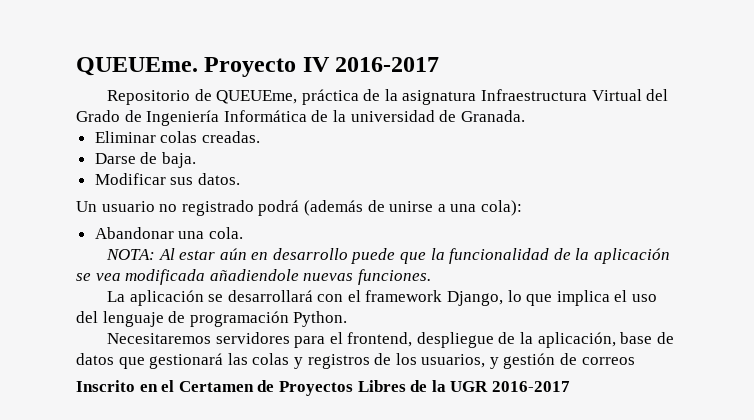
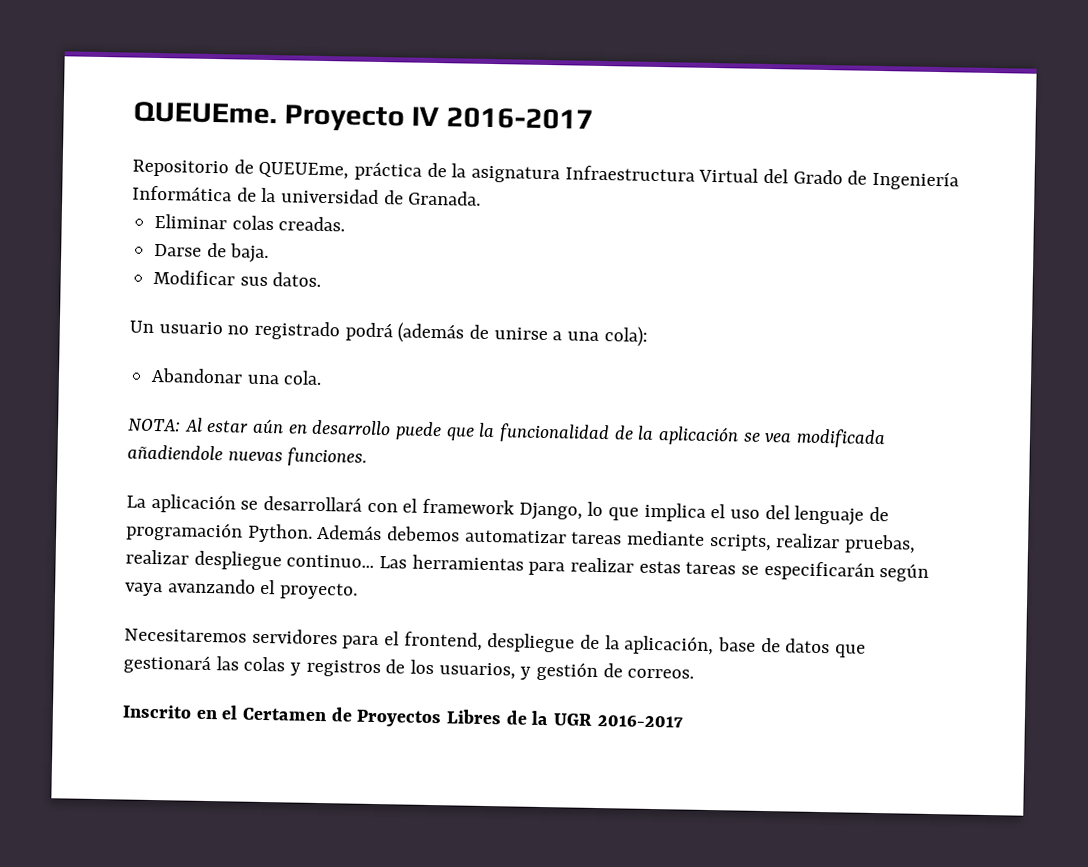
+ Además debemos automatizar tareas mediante scripts, realizar pruebas, realizar despliegue continuo... Las herramientas para realizar estas tareas se especificarán según vaya avanzando el proyecto.
- Necesitaremos servidores para el frontend, despliegue de la aplicación, base de datos que gestionará las colas y registros de los usuarios, y gestión de correos
+ Necesitaremos servidores para el frontend, despliegue de la aplicación, base de datos que gestionará las colas y registros de los usuarios, y gestión de correos.

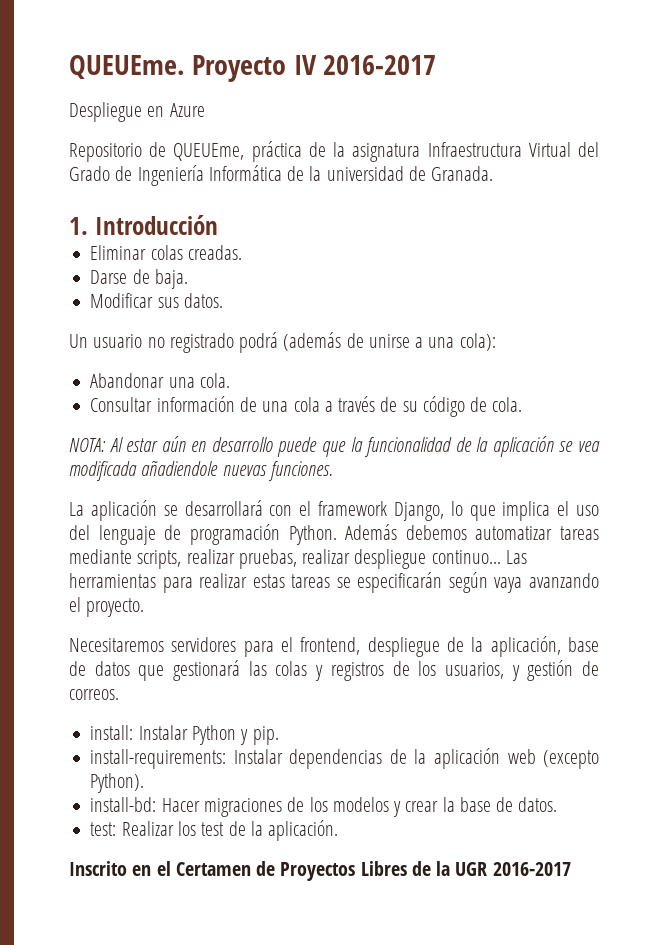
+ Despliegue en Azure
+ 1. Introducción
+ Consultar información de una cola a través de su código de cola.
+ install: Instalar Python y pip.
+ install-requirements: Instalar dependencias de la aplicación web (excepto Python).
+ install-bd: Hacer migraciones de los modelos y crear la base de datos.
+ test: Realizar los test de la aplicación.

